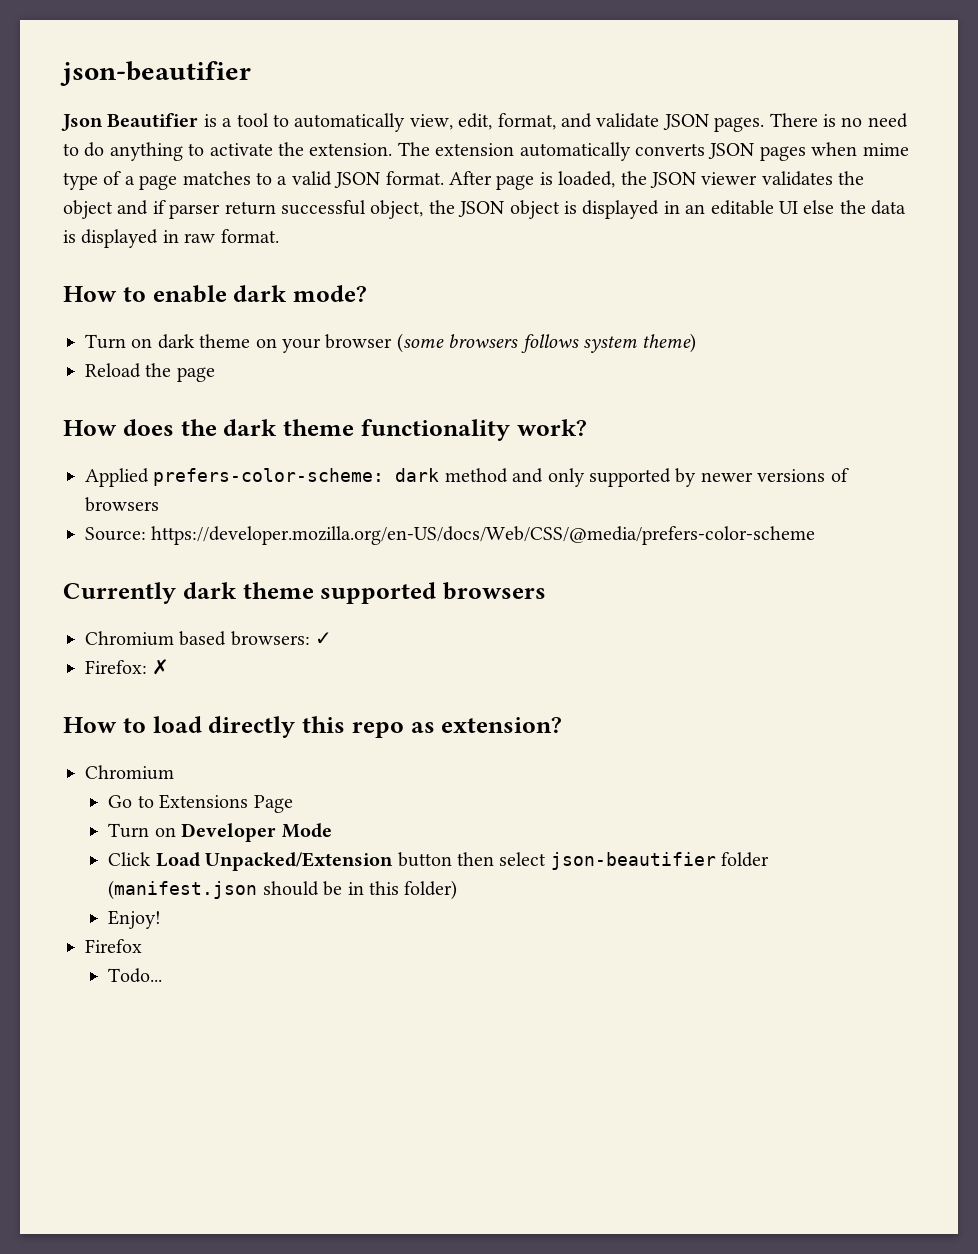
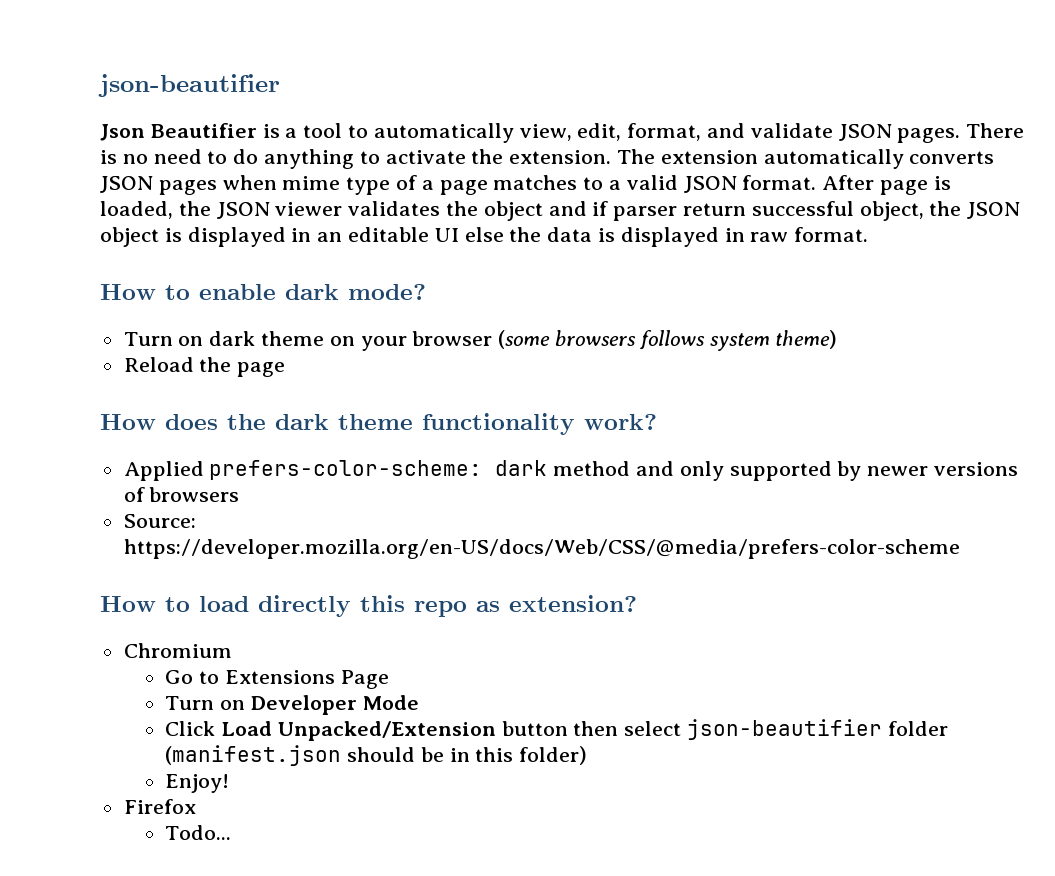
- Currently dark theme supported browsers
- Chromium based browsers: ✓
- Firefox: ✗

